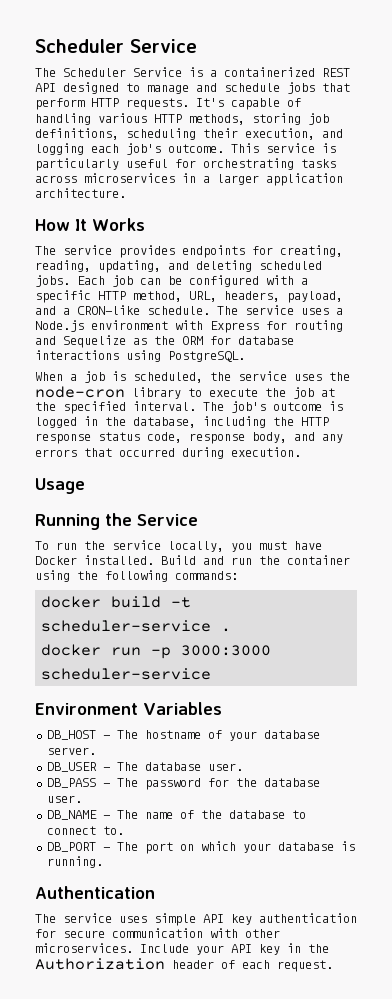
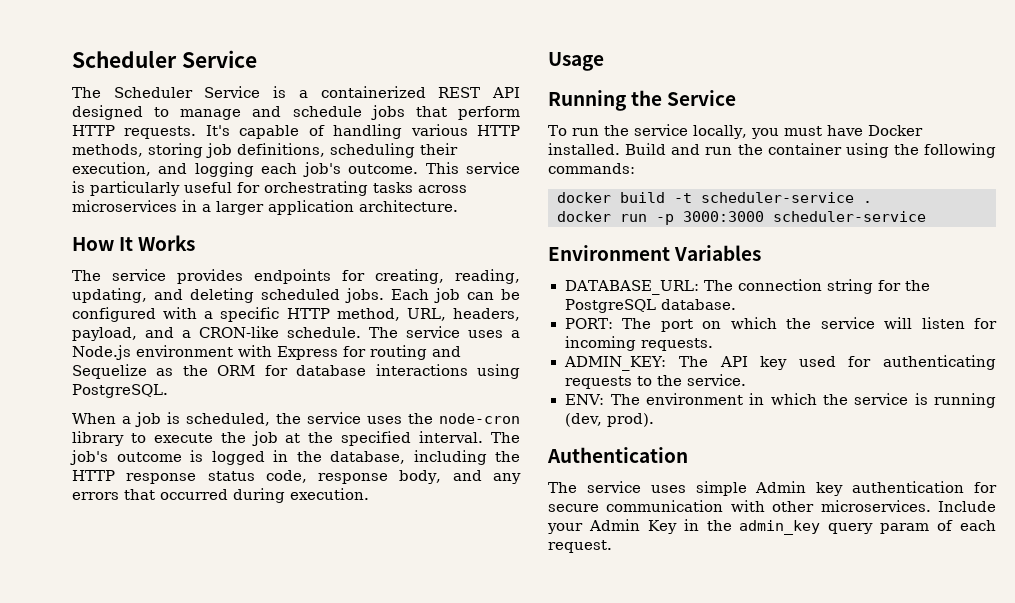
- DB_HOST - The hostname of your database server.
- DB_USER - The database user.
- DB_PASS - The password for the database user.
- DB_NAME - The name of the database to connect to.
- DB_PORT - The port on which your database is running.
+ DATABASE_URL: The connection string for the PostgreSQL database.
+ PORT: The port on which the service will listen for incoming requests.
+ ADMIN_KEY: The API key used for authenticating requests to the service.
+ ENV: The environment in which the service is running (dev, prod).
- The service uses simple API key authentication for secure communication with other microservices.
+ The service uses simple Admin key authentication for secure communication with other microservices.
- Include your API key in the Authorization header of each request.
+ Include your Admin Key in the admin_key query param of each request.

